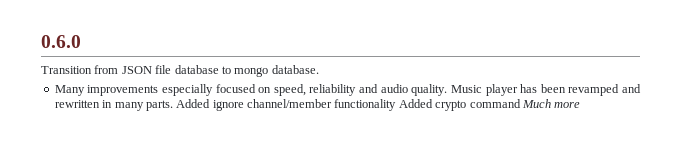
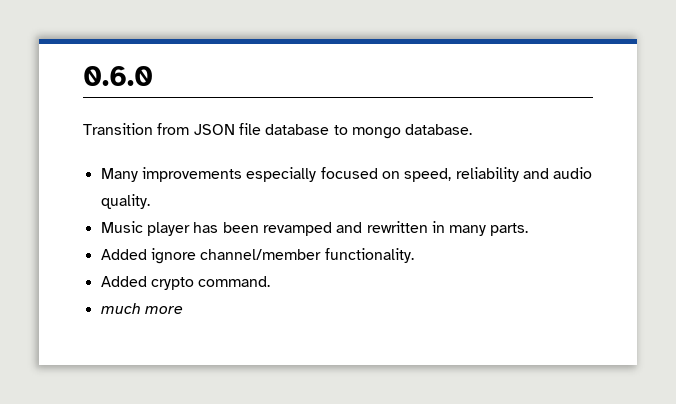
- Many improvements especially focused on speed, reliability and audio quality. Music player has been revamped and rewritten in many parts. Added ignore channel/member functionality Added crypto command Much more
+ Many improvements especially focused on speed, reliability and audio quality.
+ Music player has been revamped and rewritten in many parts.
+ Added ignore channel/member functionality.
+ Added crypto command.
+ much more

